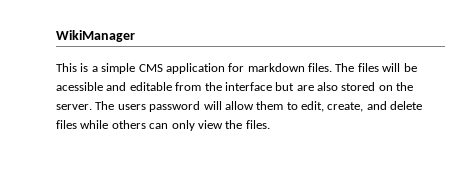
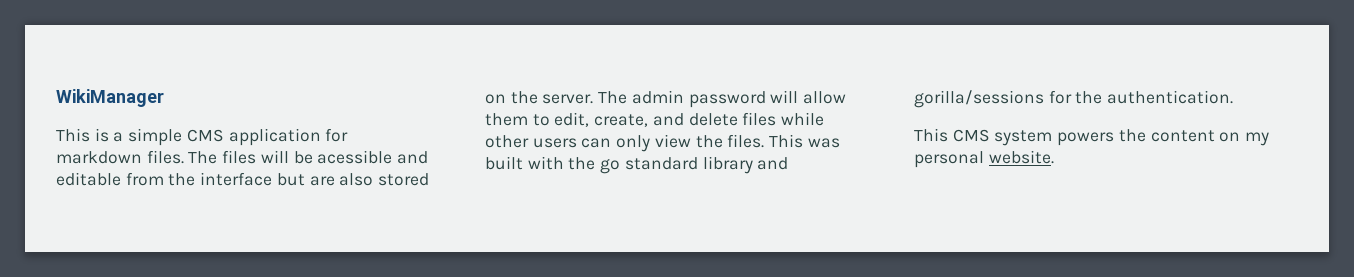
- The users password will allow them to edit, create, and delete files while others can only view the files.
+ The admin password will allow them to edit, create, and delete files while other users can only view the files.
+ This was built with the go standard library and gorilla/sessions for the authentication.
+ This CMS system powers the content on my personal website.

